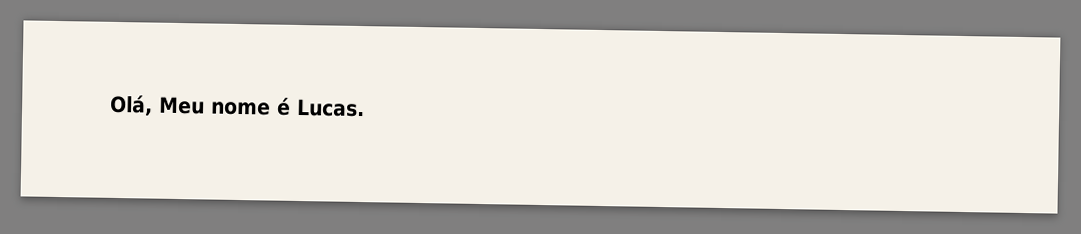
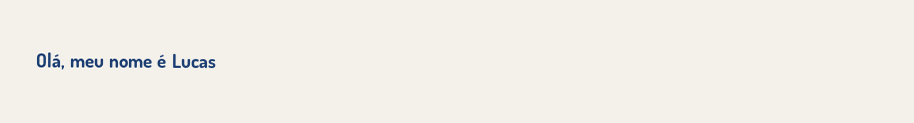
- Olá, Meu nome é Lucas.
+ Olá, meu nome é Lucas

